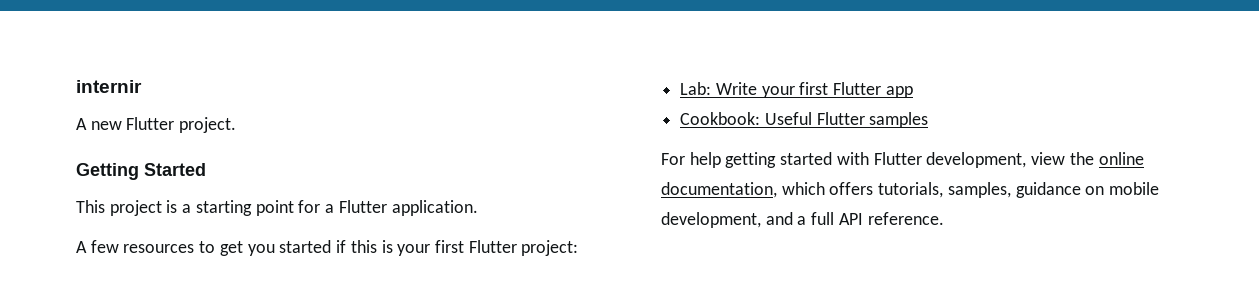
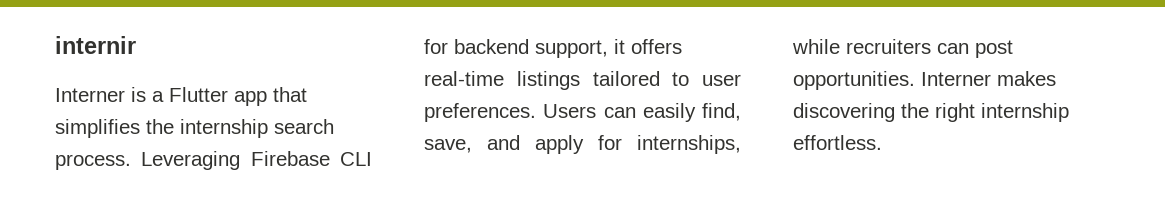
- A new Flutter project.
- Getting Started
- This project is a starting point for a Flutter application.
- A few resources to get you started if this is your first Flutter project:
- Lab: Write your first Flutter app
- Cookbook: Useful Flutter samples
- For help getting started with Flutter development, view the online documentation, which offers tutorials, samples, guidance on mobile development, and a full API reference.
+ Interner is a Flutter app that simplifies the internship search process. Leveraging Firebase CLI for backend support, it offers real-time listings tailored to user preferences. Users can easily find, save, and apply for internships, while recruiters can post opportunities. Interner makes discovering the right internship effortless.

